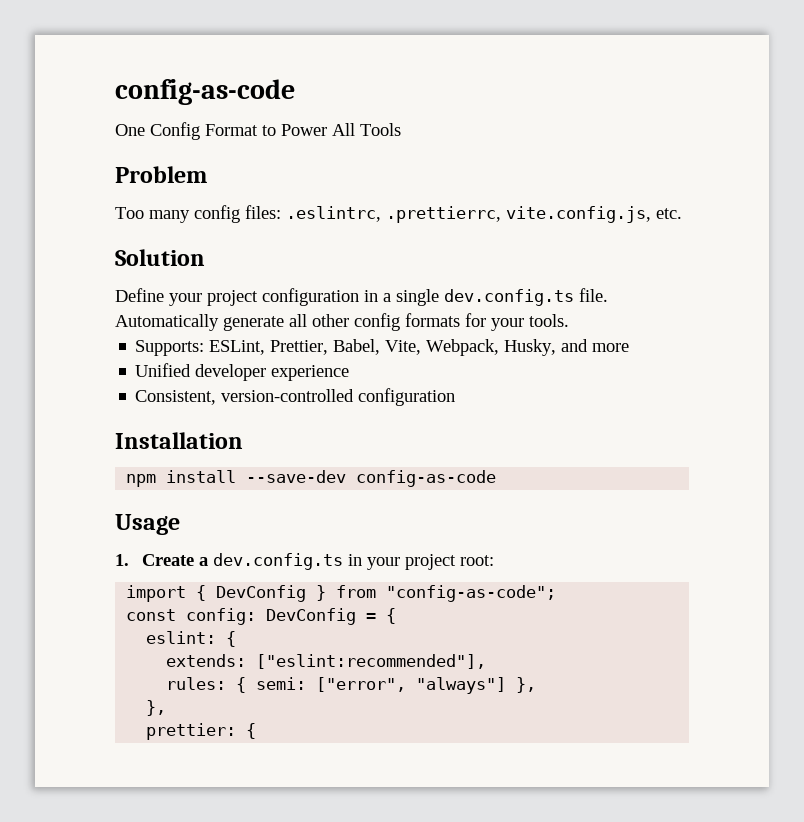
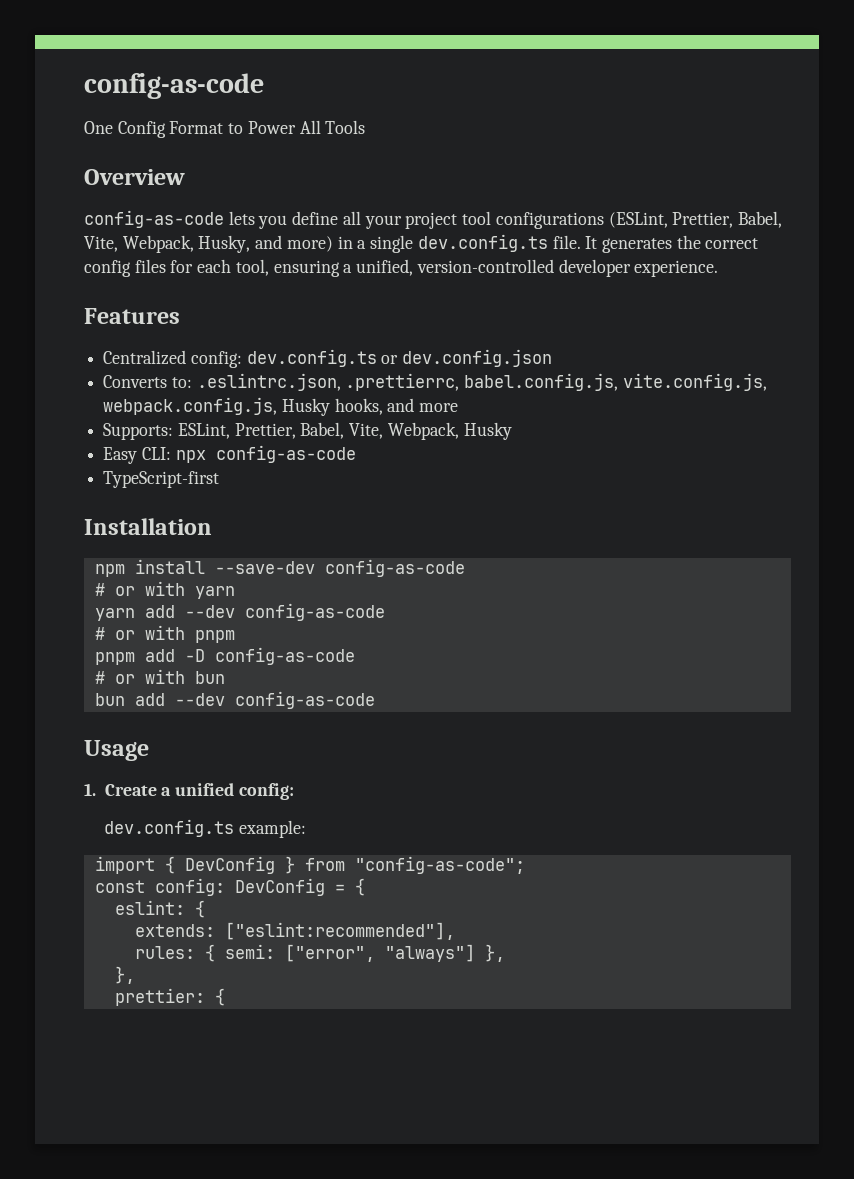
- Problem
- Too many config files: .eslintrc, .prettierrc, vite.config.js, etc.
- Solution
- Define your project configuration in a single dev.config.ts file.
+ Overview
+ config-as-code lets you define all your project tool configurations (ESLint, Prettier, Babel, Vite, Webpack, Husky, and more) in a single dev.config.ts file.
- Automatically generate all other config formats for your tools.
+ It generates the correct config files for each tool, ensuring a unified, version-controlled developer experience.
+ Features
+ Centralized config: dev.config.ts or dev.config.json
+ Converts to: .eslintrc.json, .prettierrc, babel.config.js, vite.config.js, webpack.config.js, Husky hooks, and more
- Supports: ESLint, Prettier, Babel, Vite, Webpack, Husky, and more
- Unified developer experience
- Consistent, version-controlled configuration
+ Supports: ESLint, Prettier, Babel, Vite, Webpack, Husky
+ Easy CLI: npx config-as-code
+ TypeScript-first
+ # or with yarn
+ yarn add --dev config-as-code
+ # or with pnpm
+ pnpm add -D config-as-code
+ # or with bun
+ bun add --dev config-as-code
- 1. Create a dev.config.ts in your project root:
+ 1. Create a unified config:
+ dev.config.ts example:

